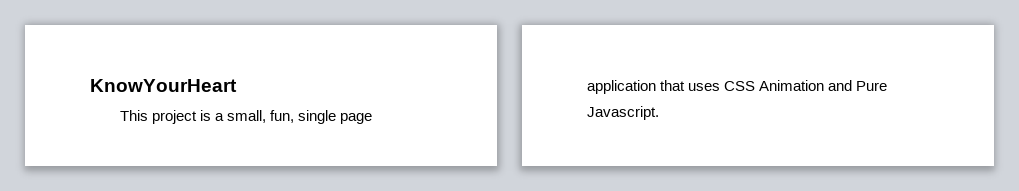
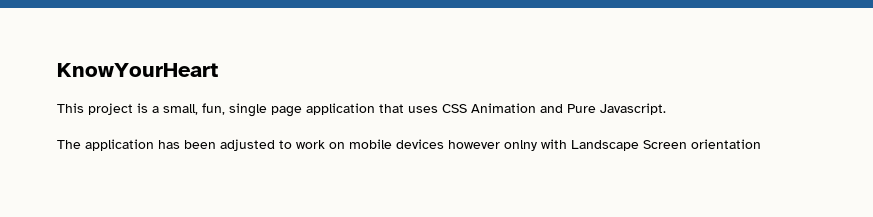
+ The application has been adjusted to work on mobile devices however onlny with Landscape Screen orientation

